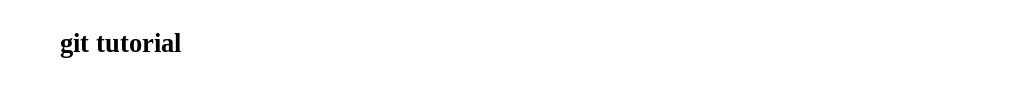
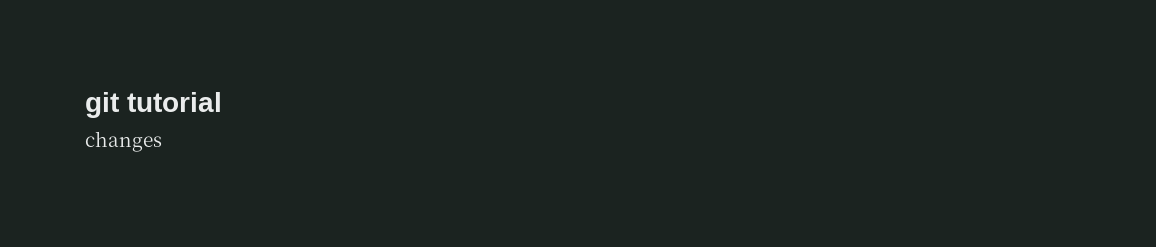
+ changes

